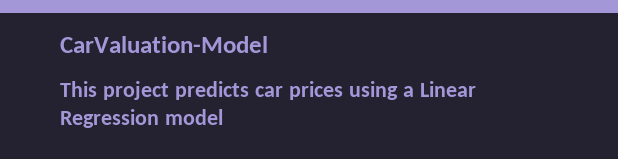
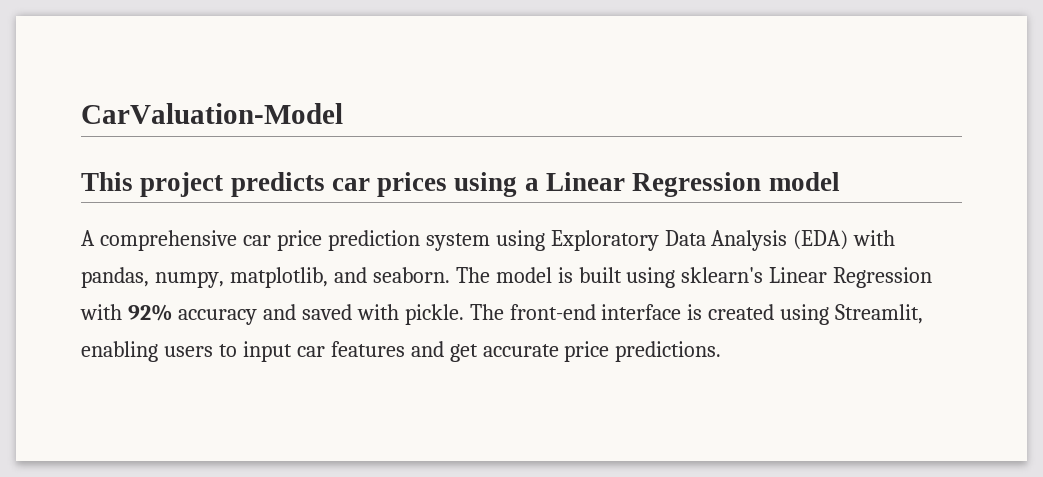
+ A comprehensive car price prediction system using Exploratory Data Analysis (EDA) with pandas, numpy, matplotlib, and seaborn. The model is built using sklearn's Linear Regression with 92% accuracy and saved with pickle. The front-end interface is created using Streamlit, enabling users to input car features and get accurate price predictions.

